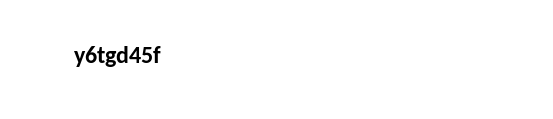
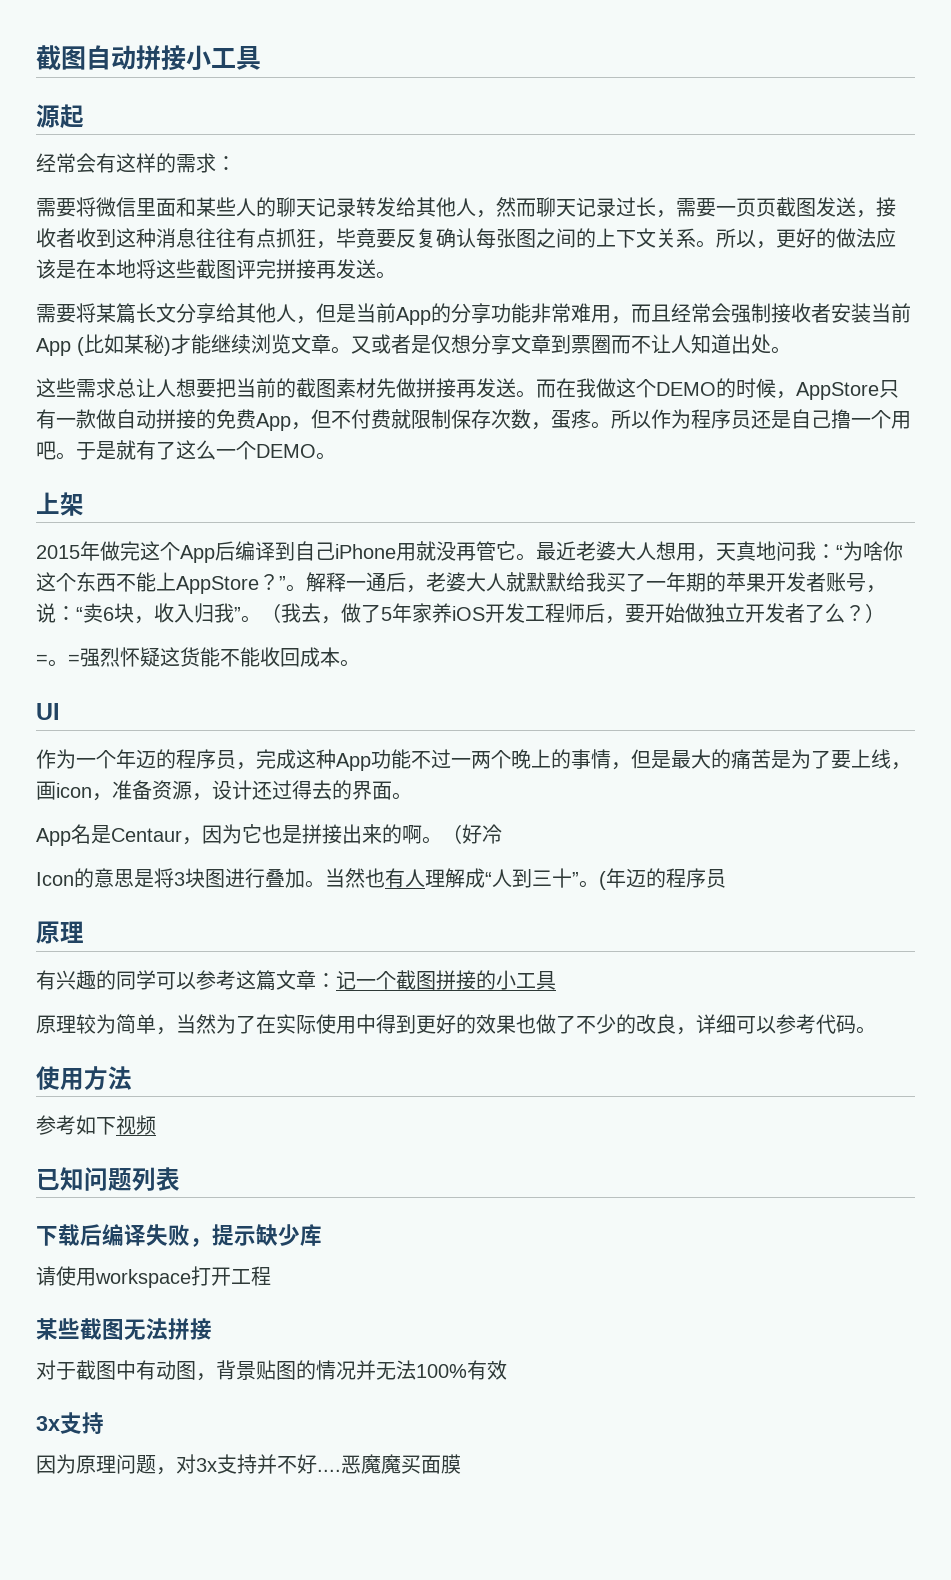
- y6tgd45f
+ 截图自动拼接小工具
+ 源起
+ 经常会有这样的需求：
+ 需要将微信里面和某些人的聊天记录转发给其他人，然而聊天记录过长，需要一页页截图发送，接收者收到这种消息往往有点抓狂，毕竟要反复确认每张图之间的上下文关系。所以，更好的做法应该是在本地将这些截图评完拼接再发送。
+ 需要将某篇长文分享给其他人，但是当前App的分享功能非常难用，而且经常会强制接收者安装当前App (比如某秘)才能继续浏览文章。又或者是仅想分享文章到票圈而不让人知道出处。
+ 这些需求总让人想要把当前的截图素材先做拼接再发送。而在我做这个DEMO的时候，AppStore只有一款做自动拼接的免费App，但不付费就限制保存次数，蛋疼。所以作为程序员还是自己撸一个用吧。于是就有了这么一个DEMO。
+ 上架
+ 2015年做完这个App后编译到自己iPhone用就没再管它。最近老婆大人想用，天真地问我：“为啥你这个东西不能上AppStore？”。解释一通后，老婆大人就默默给我买了一年期的苹果开发者账号，说：“卖6块，收入归我”。（我去，做了5年家养iOS开发工程师后，要开始做独立开发者了么？）
+ =。=强烈怀疑这货能不能收回成本。
+ UI
+ 作为一个年迈的程序员，完成这种App功能不过一两个晚上的事情，但是最大的痛苦是为了要上线，画icon，准备资源，设计还过得去的界面。
+ App名是Centaur，因为它也是拼接出来的啊。（好冷
+ Icon的意思是将3块图进行叠加。当然也有人理解成“人到三十”。(年迈的程序员
+ 原理
+ 有兴趣的同学可以参考这篇文章：记一个截图拼接的小工具
+ 原理较为简单，当然为了在实际使用中得到更好的效果也做了不少的改良，详细可以参考代码。
+ 使用方法
+ 参考如下视频
+ 已知问题列表
+ 下载后编译失败，提示缺少库
+ 请使用workspace打开工程
+ 某些截图无法拼接
+ 对于截图中有动图，背景贴图的情况并无法100%有效
+ 3x支持
+ 因为原理问题，对3x支持并不好....恶魔魔买面膜

